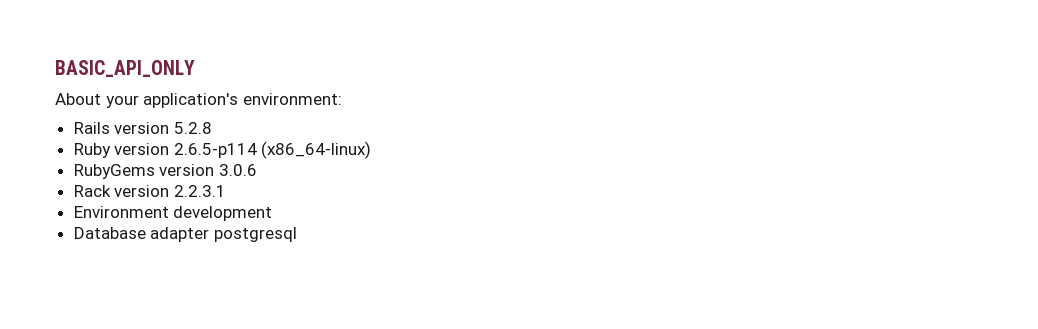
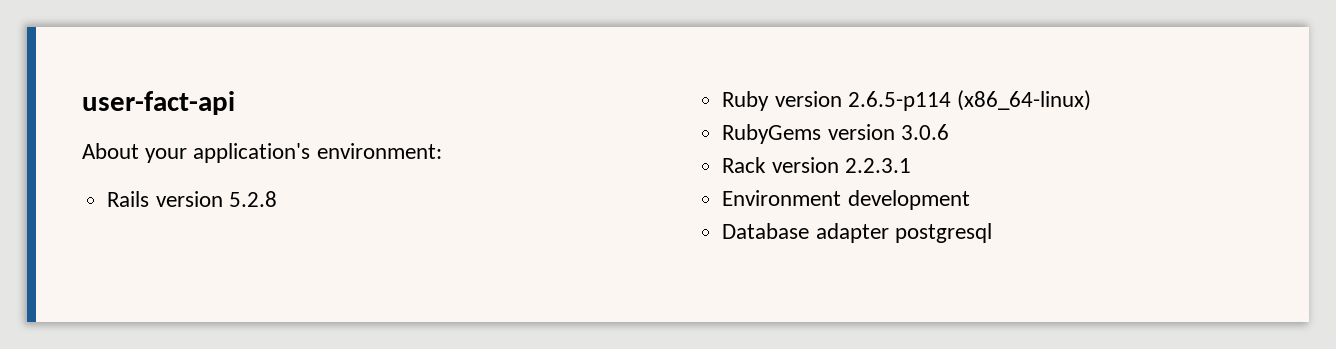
- BASIC_API_ONLY
+ user-fact-api

